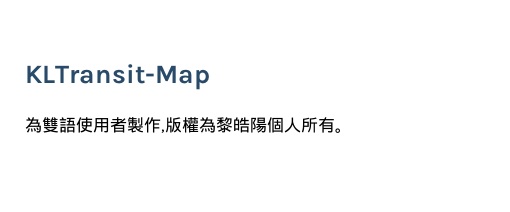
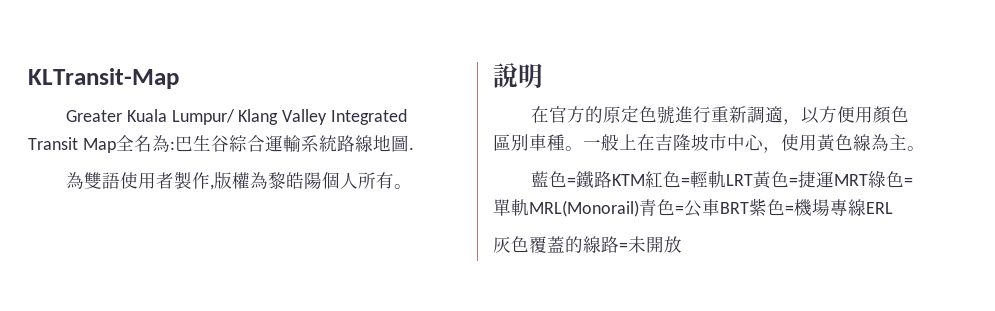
+ Greater Kuala Lumpur/ Klang Valley Integrated Transit Map全名為:巴生谷綜合運輸系統路線地圖.
+ 說明
+ 在官方的原定色號進行重新調適，以方便用顏色區別車種。一般上在吉隆坡市中心，使用黃色線為主。
+ 藍色=鐵路KTM紅色=輕軌LRT黃色=捷運MRT綠色=單軌MRL(Monorail)青色=公車BRT紫色=機場專線ERL
+ 灰色覆蓋的線路=未開放

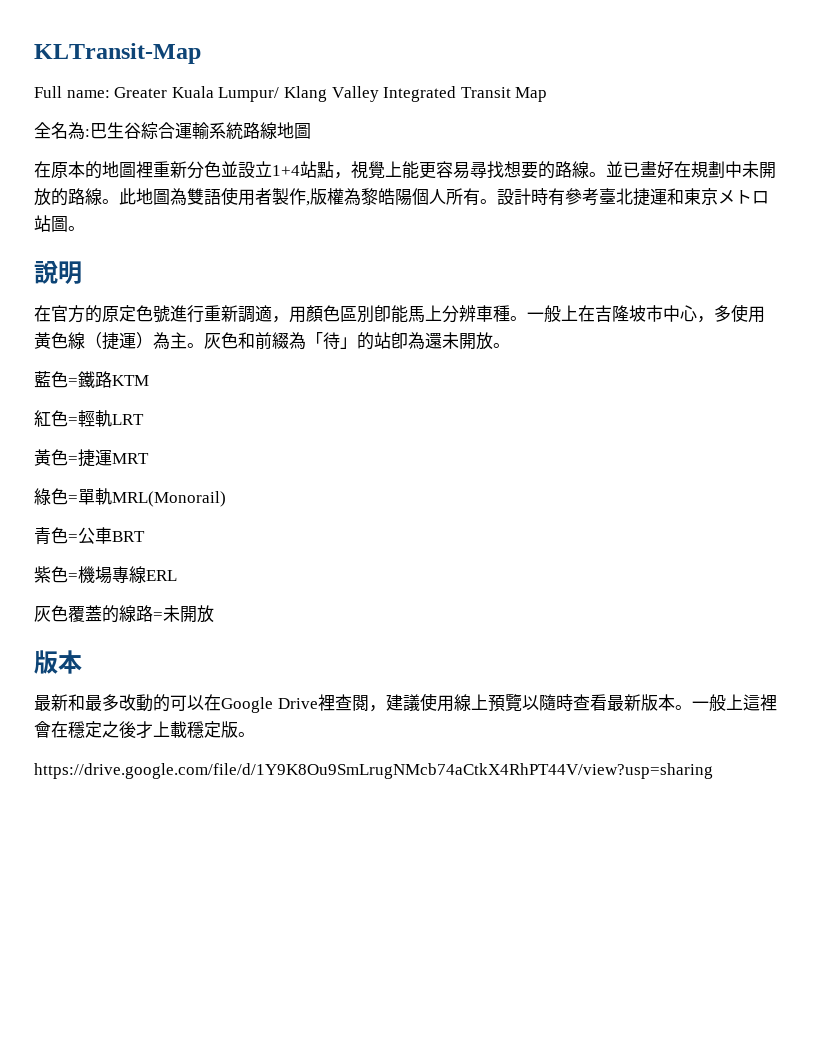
- Greater Kuala Lumpur/ Klang Valley Integrated Transit Map全名為:巴生谷綜合運輸系統路線地圖.
- 為雙語使用者製作,版權為黎皓陽個人所有。
+ Full name: Greater Kuala Lumpur/ Klang Valley Integrated Transit Map
+ 全名為:巴生谷綜合運輸系統路線地圖
+ 在原本的地圖裡重新分色並設立1+4站點，視覺上能更容易尋找想要的路線。並已畫好在規劃中未開放的路線。此地圖為雙語使用者製作,版權為黎皓陽個人所有。設計時有參考臺北捷運和東京メトロ站圖。
- 在官方的原定色號進行重新調適，以方便用顏色區別車種。
+ 在官方的原定色號進行重新調適，用顏色區別卽能馬上分辨車種。
- 一般上在吉隆坡市中心，使用黃色線為主。
+ 一般上在吉隆坡市中心，多使用黃色線（捷運）為主。灰色和前綴為「待」的站卽為還未開放。
- 藍色=鐵路KTM紅色=輕軌LRT黃色=捷運MRT綠色=單軌MRL(Monorail)青色=公車BRT紫色=機場專線ERL
+ 藍色=鐵路KTM
+ 紅色=輕軌LRT
+ 黃色=捷運MRT
+ 綠色=單軌MRL(Monorail)
+ 青色=公車BRT
+ 紫色=機場專線ERL
  灰色覆蓋的線路=未開放
+ 版本
+ 最新和最多改動的可以在Google Drive裡查閱，建議使用線上預覽以隨時查看最新版本。一般上這裡會在穩定之後才上載穩定版。
+ https://drive.google.com/file/d/1Y9K8Ou9SmLrugNMcb74aCtkX4RhPT44V/view?usp=sharing

